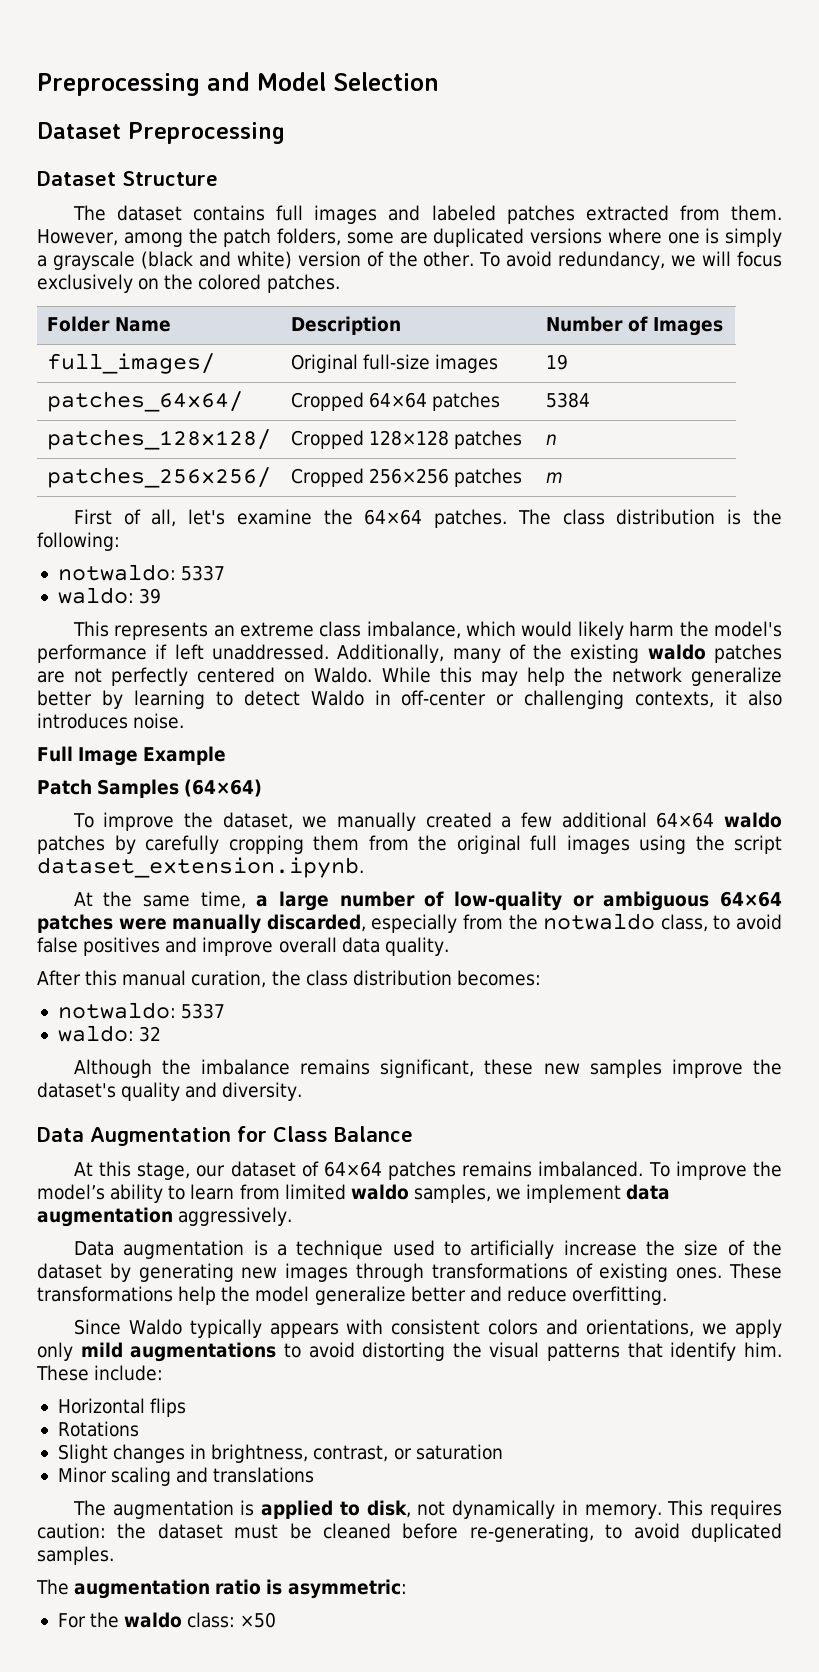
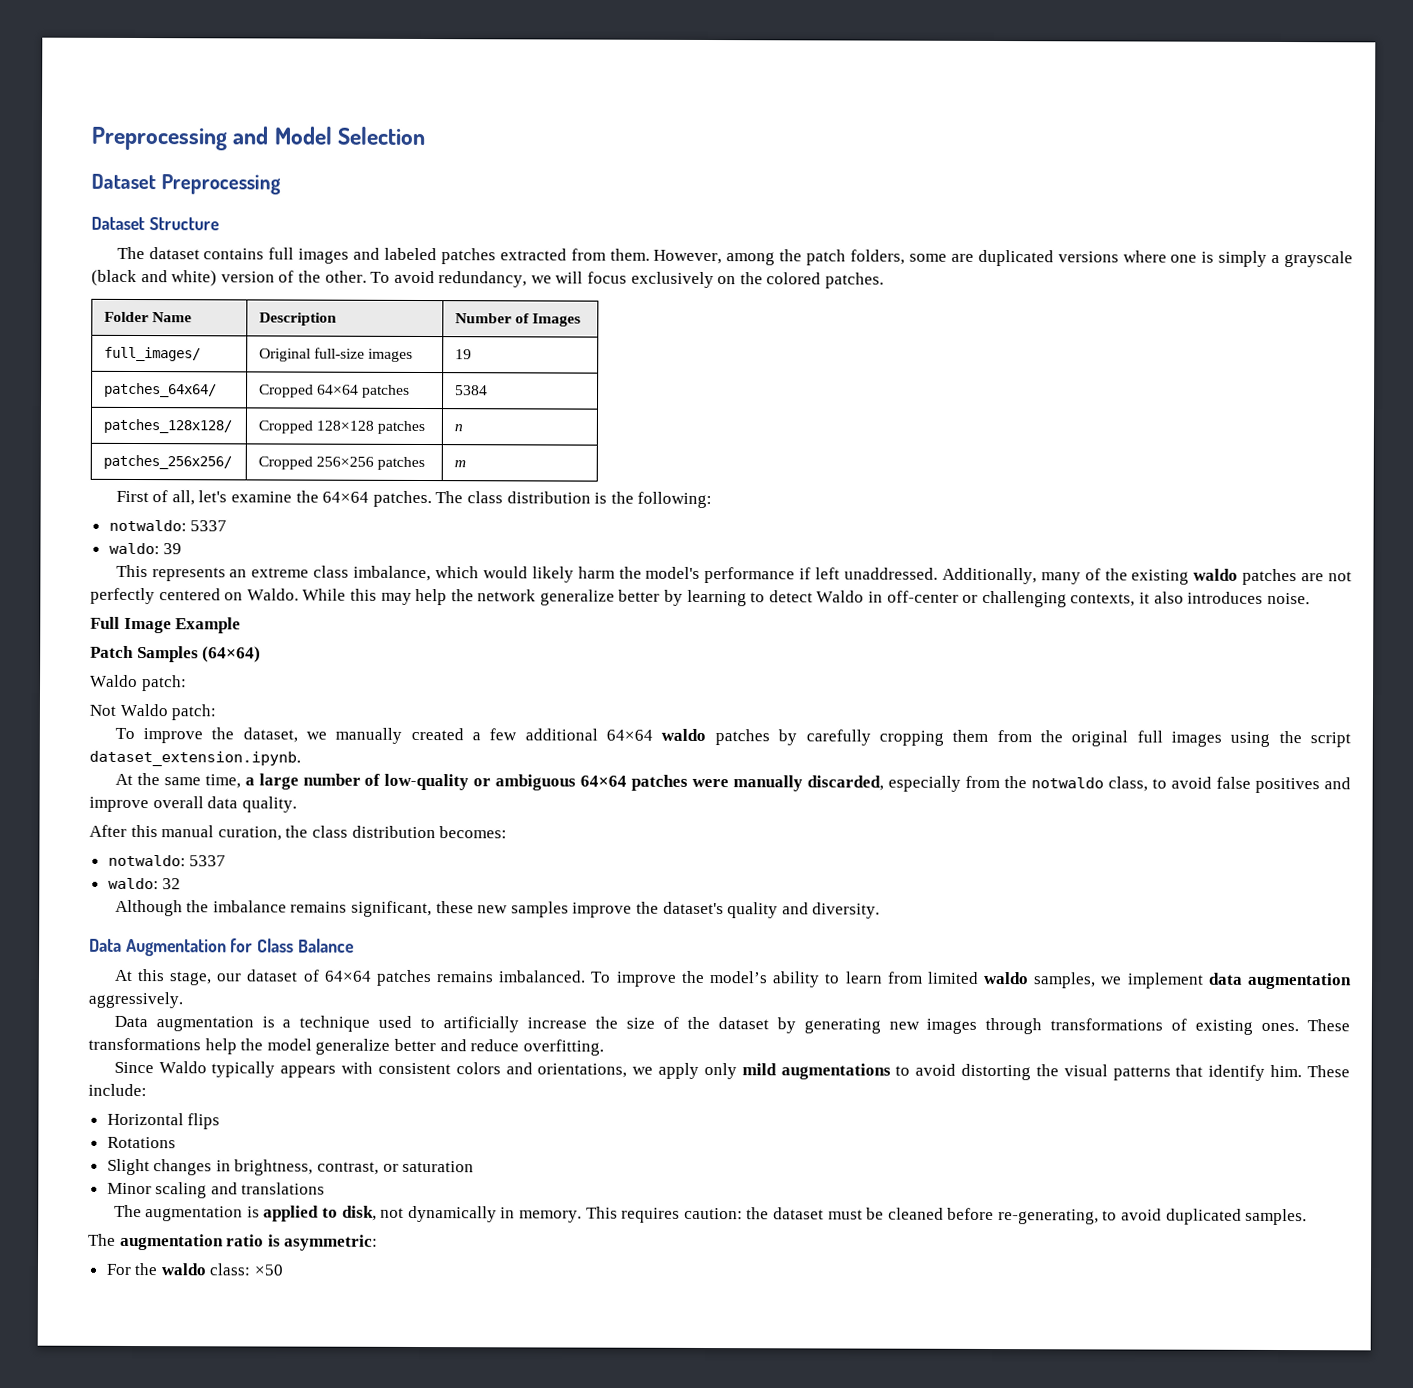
  Patch Samples (64×64)
+ Waldo patch:
+ Not Waldo patch:

